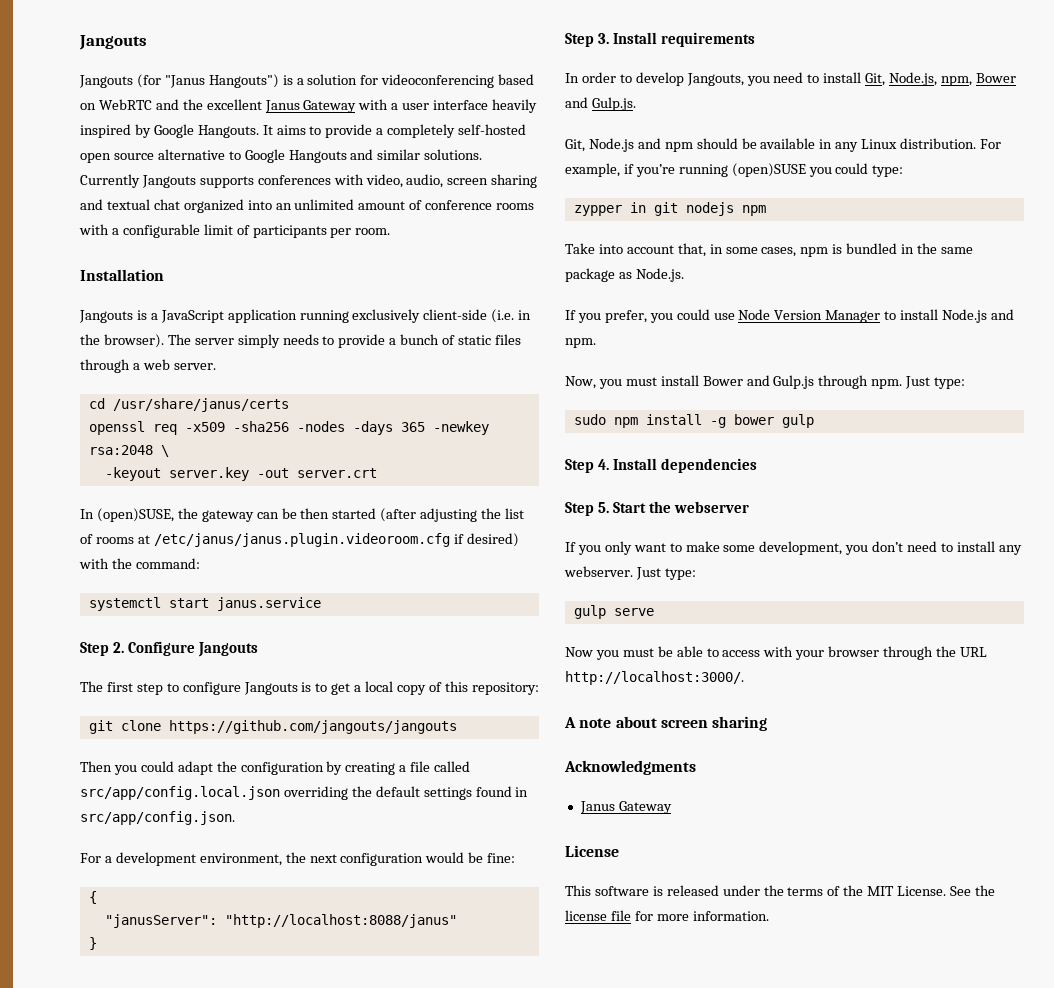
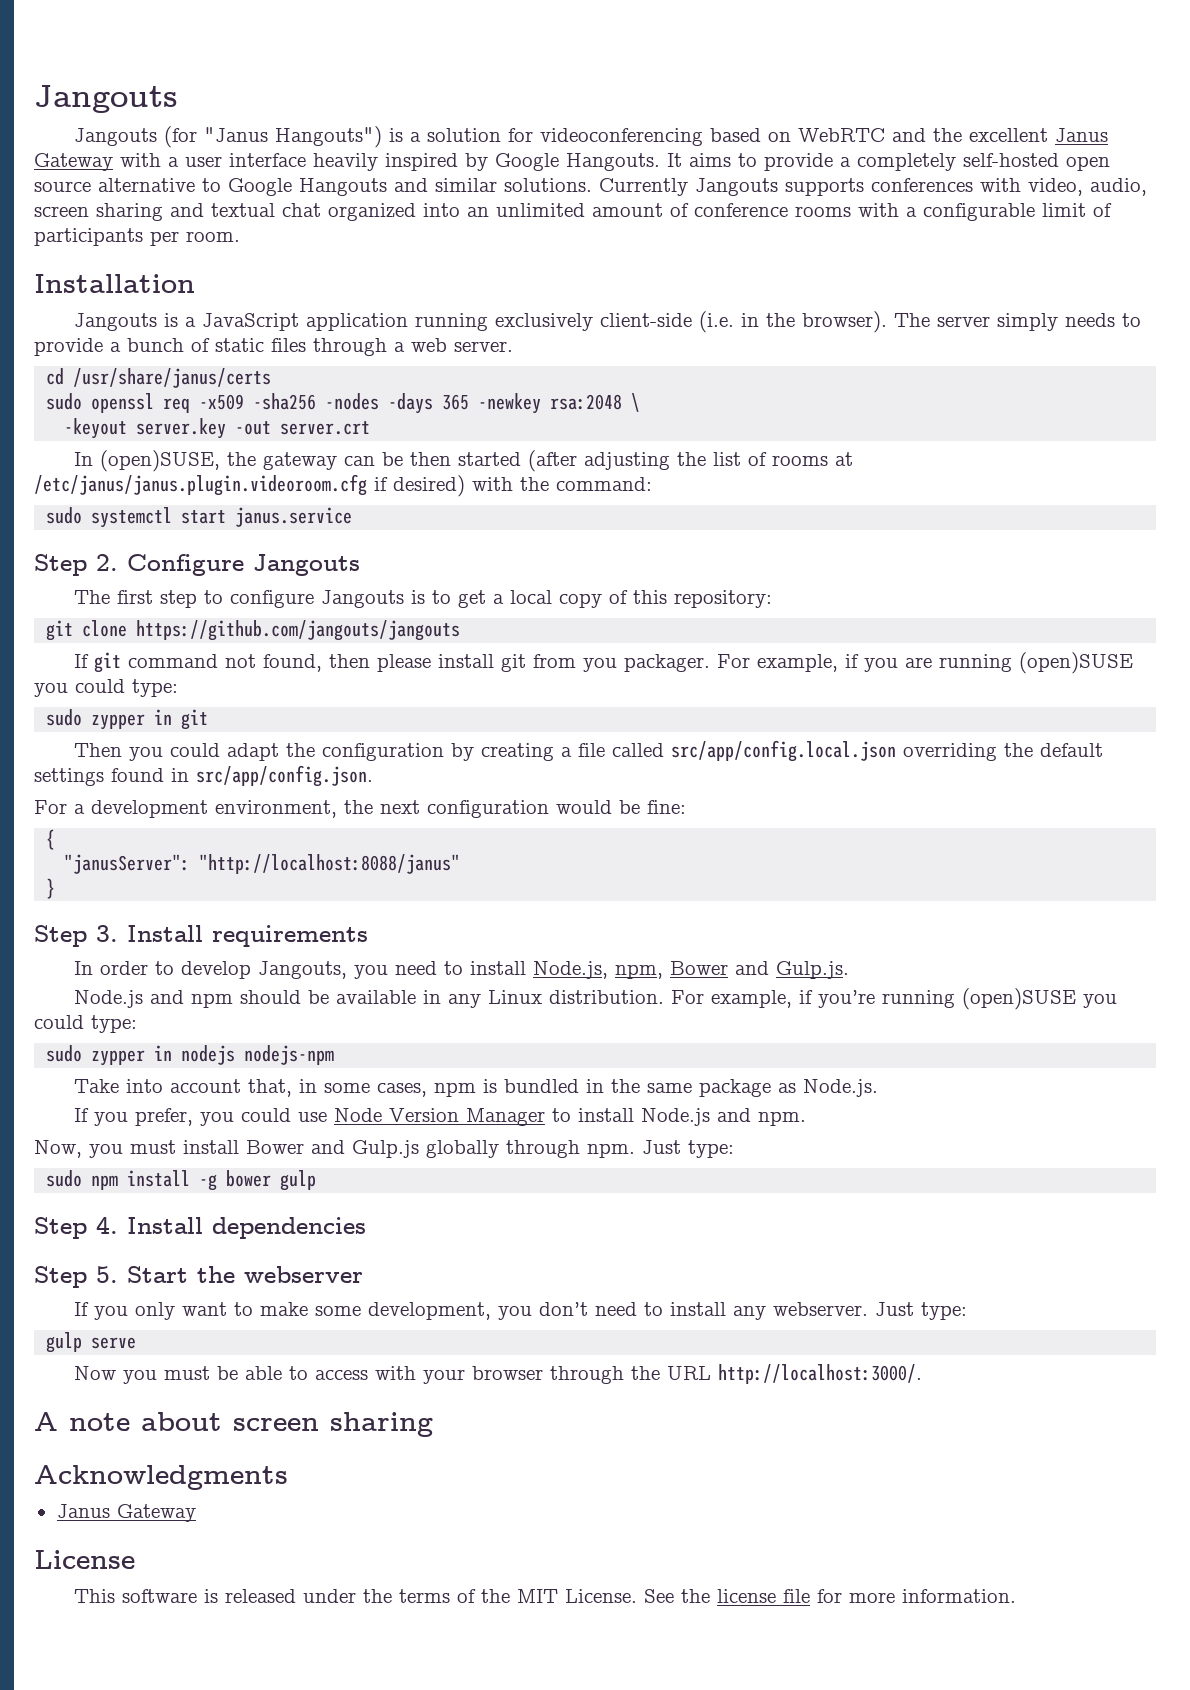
- openssl req -x509 -sha256 -nodes -days 365 -newkey rsa:2048 \
+ sudo openssl req -x509 -sha256 -nodes -days 365 -newkey rsa:2048 \
- systemctl start janus.service
+ sudo systemctl start janus.service
+ If git command not found, then please install git from you packager. For example, if you are running (open)SUSE you could type:
+ sudo zypper in git
- In order to develop Jangouts, you need to install Git, Node.js, npm, Bower and Gulp.js.
+ In order to develop Jangouts, you need to install Node.js, npm, Bower and Gulp.js.
- Git, Node.js and npm should be available in any Linux distribution.
+ Node.js and npm should be available in any Linux distribution.
- zypper in git nodejs npm
+ sudo zypper in nodejs nodejs-npm
- Now, you must install Bower and Gulp.js through npm.
+ Now, you must install Bower and Gulp.js globally through npm.

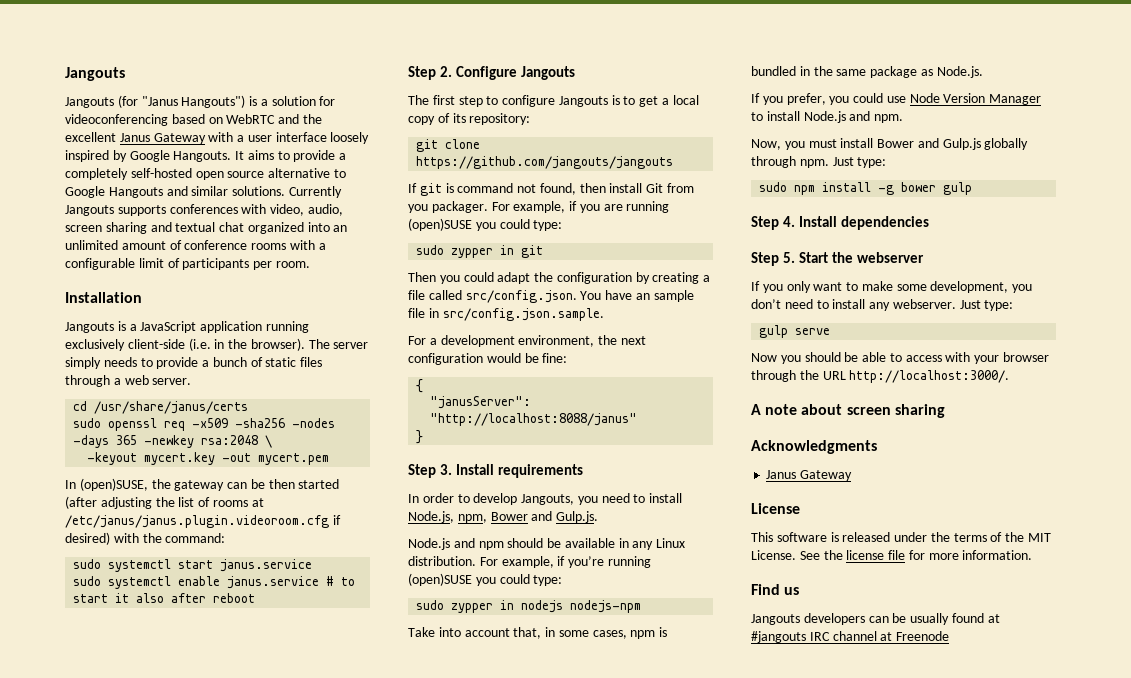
- Jangouts (for "Janus Hangouts") is a solution for videoconferencing based on WebRTC and the excellent Janus Gateway with a user interface heavily inspired by Google Hangouts.
+ Jangouts (for "Janus Hangouts") is a solution for videoconferencing based on WebRTC and the excellent Janus Gateway with a user interface loosely inspired by Google Hangouts.
- -keyout server.key -out server.crt
+ -keyout mycert.key -out mycert.pem
+ sudo systemctl enable janus.service # to start it also after reboot
- The first step to configure Jangouts is to get a local copy of this repository:
+ The first step to configure Jangouts is to get a local copy of its repository:
- If git command not found, then please install git from you packager.
+ If git is command not found, then install Git from you packager.
- Then you could adapt the configuration by creating a file called src/app/config.local.json overriding the default settings found in src/app/config.json.
+ Then you could adapt the configuration by creating a file called src/config.json. You have an sample file in src/config.json.sample.
- Now you must be able to access with your browser through the URL http://localhost:3000/.
+ Now you should be able to access with your browser through the URL http://localhost:3000/.
+ Find us
+ Jangouts developers can be usually found at #jangouts IRC channel at Freenode

